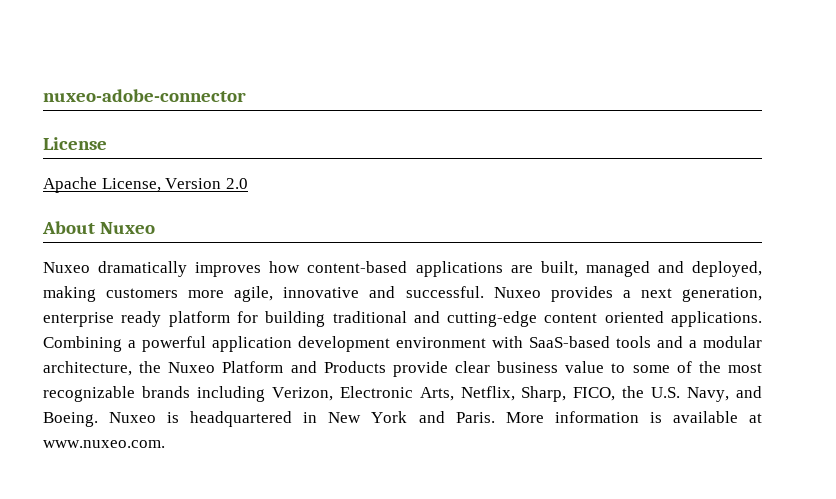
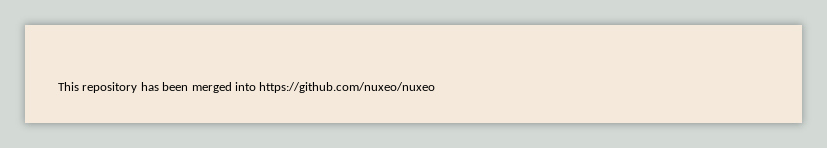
- nuxeo-adobe-connector
- License
- Apache License, Version 2.0
- About Nuxeo
- Nuxeo dramatically improves how content-based applications are built, managed and deployed, making customers more agile, innovative and successful. Nuxeo provides a next generation, enterprise ready platform for building traditional and cutting-edge content oriented applications. Combining a powerful application development environment with SaaS-based tools and a modular architecture, the Nuxeo Platform and Products provide clear business value to some of the most recognizable brands including Verizon, Electronic Arts, Netflix, Sharp, FICO, the U.S. Navy, and Boeing. Nuxeo is headquartered in New York and Paris. More information is available at www.nuxeo.com.
+ This repository has been merged into https://github.com/nuxeo/nuxeo

